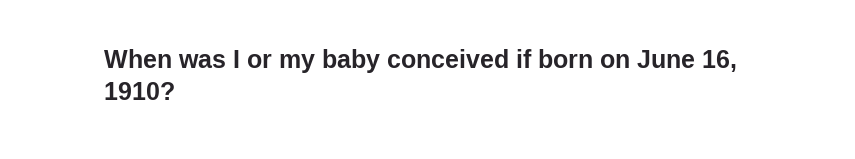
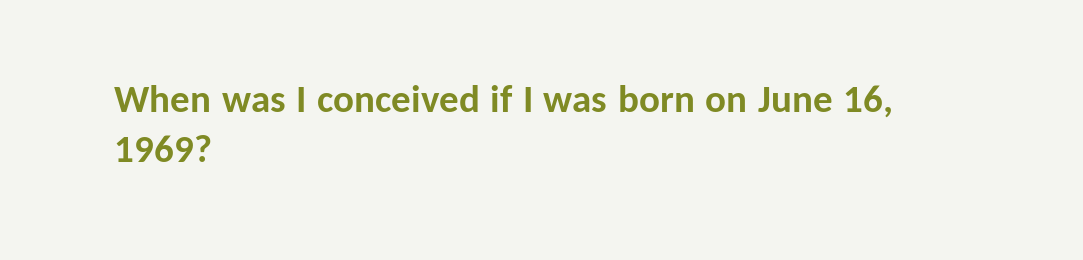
- When was I or my baby conceived if born on June 16, 1910?
+ When was I conceived if I was born on June 16, 1969?

